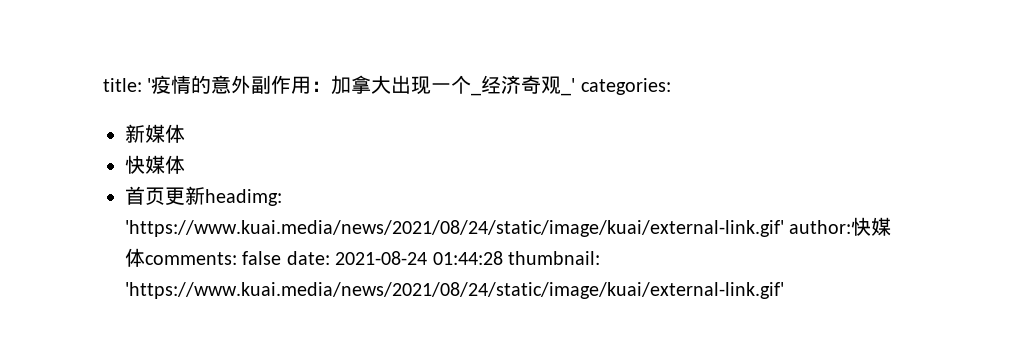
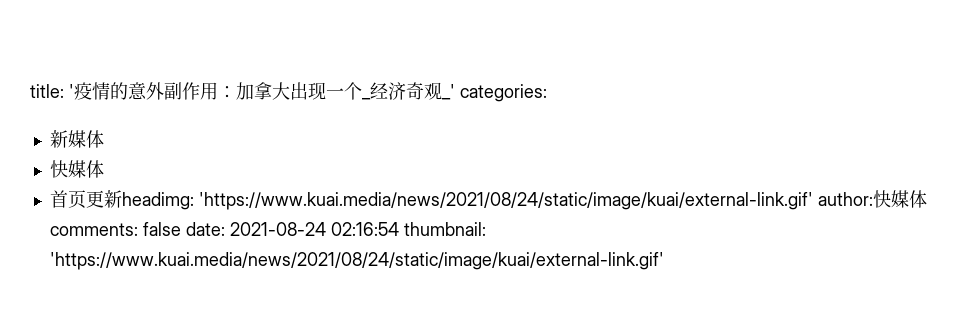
- 首页更新headimg: 'https://www.kuai.media/news/2021/08/24/static/image/kuai/external-link.gif' author:快媒体comments: false date: 2021-08-24 01:44:28 thumbnail: 'https://www.kuai.media/news/2021/08/24/static/image/kuai/external-link.gif'
+ 首页更新headimg: 'https://www.kuai.media/news/2021/08/24/static/image/kuai/external-link.gif' author:快媒体comments: false date: 2021-08-24 02:16:54 thumbnail: 'https://www.kuai.media/news/2021/08/24/static/image/kuai/external-link.gif'

